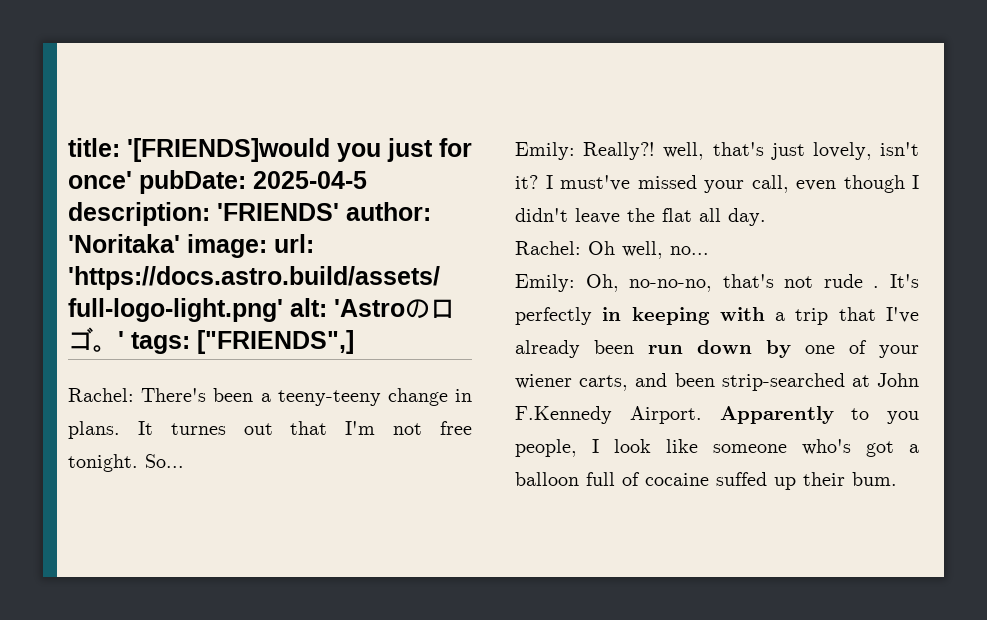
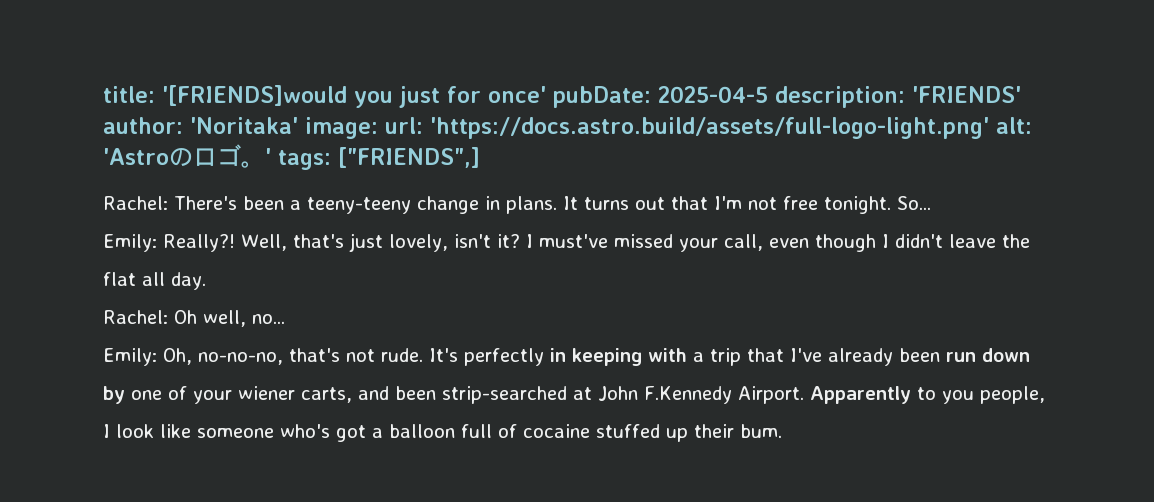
- It turnes out that I'm not free tonight.
+ It turns out that I'm not free tonight.
- Emily: Really?! well, that's just lovely, isn't it?
+ Emily: Really?! Well, that's just lovely, isn't it?
- Emily: Oh, no-no-no, that's not rude .
+ Emily: Oh, no-no-no, that's not rude.
- Apparently to you people, I look like someone who's got a balloon full of cocaine suffed up their bum.
+ Apparently to you people, I look like someone who's got a balloon full of cocaine stuffed up their bum.

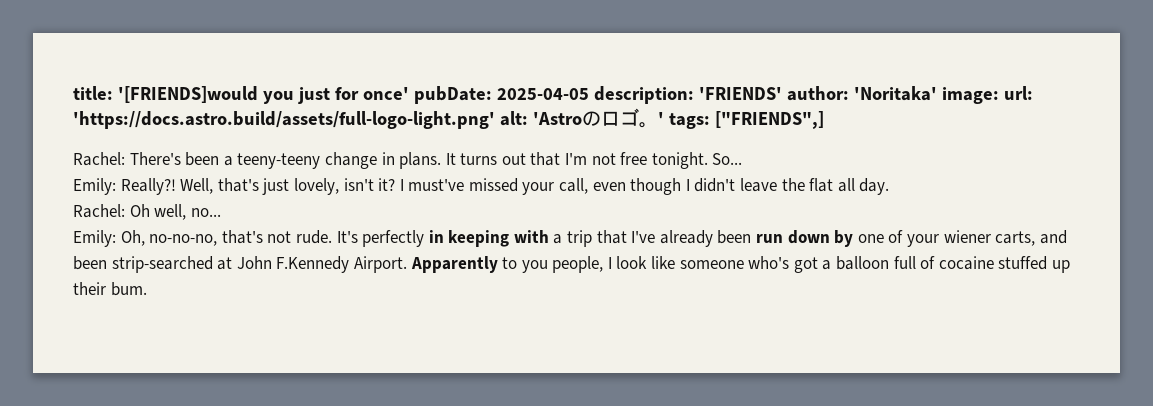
- title: '[FRIENDS]would you just for once' pubDate: 2025-04-5 description: 'FRIENDS' author: 'Noritaka' image: url: 'https://docs.astro.build/assets/full-logo-light.png' alt: 'Astroのロゴ。
+ title: '[FRIENDS]would you just for once' pubDate: 2025-04-05 description: 'FRIENDS' author: 'Noritaka' image: url: 'https://docs.astro.build/assets/full-logo-light.png' alt: 'Astroのロゴ。

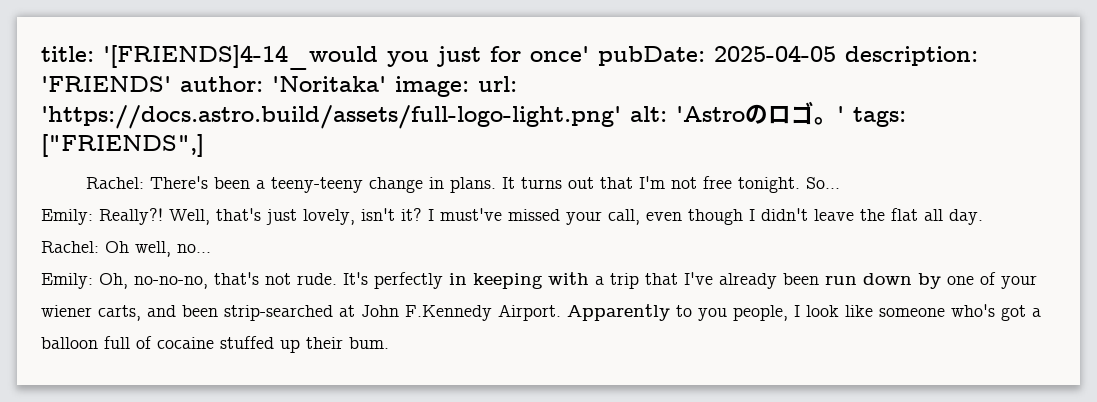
- title: '[FRIENDS]would you just for once' pubDate: 2025-04-05 description: 'FRIENDS' author: 'Noritaka' image: url: 'https://docs.astro.build/assets/full-logo-light.png' alt: 'Astroのロゴ。
+ title: '[FRIENDS]4-14_would you just for once' pubDate: 2025-04-05 description: 'FRIENDS' author: 'Noritaka' image: url: 'https://docs.astro.build/assets/full-logo-light.png' alt: 'Astroのロゴ。

